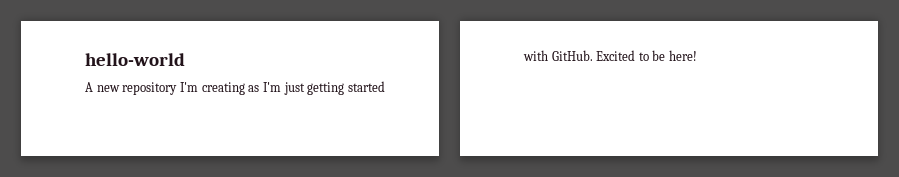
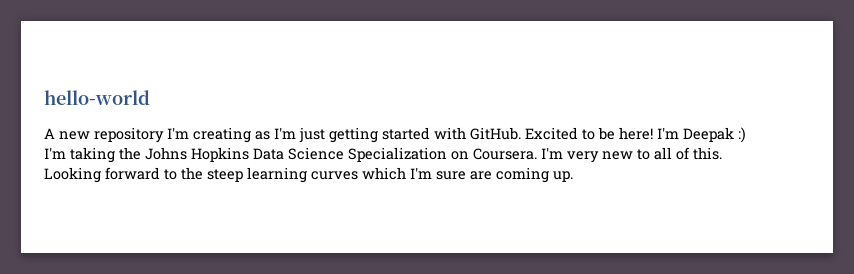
+ I'm Deepak :) I'm taking the Johns Hopkins Data Science Specialization on Coursera. I'm very new to all of this. Looking forward to the steep learning curves which I'm sure are coming up.

